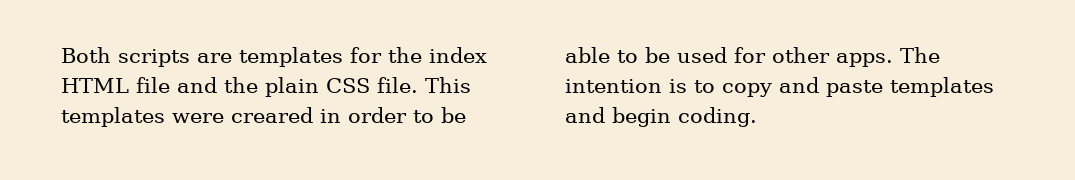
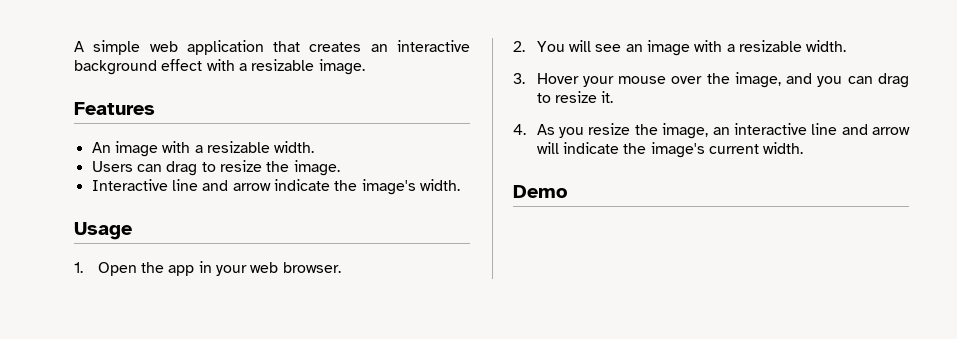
- Both scripts are templates for the index HTML file and the plain CSS file. This templates were creared in order to be able to be used for other apps. The intention is to copy and paste templates and begin coding.
+ A simple web application that creates an interactive background effect with a resizable image.
+ Features
+ An image with a resizable width.
+ Users can drag to resize the image.
+ Interactive line and arrow indicate the image's width.
+ Usage
+ 1. Open the app in your web browser.
+ 2. You will see an image with a resizable width.
+ 3. Hover your mouse over the image, and you can drag to resize it.
+ 4. As you resize the image, an interactive line and arrow will indicate the image's current width.
+ Demo

